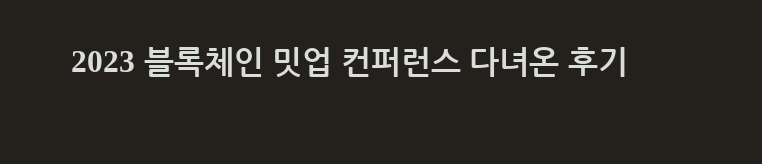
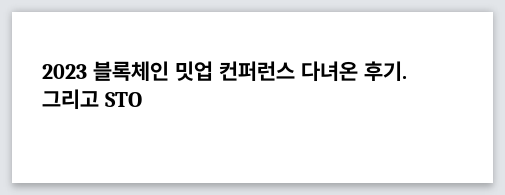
- 2023 블록체인 밋업 컨퍼런스 다녀온 후기
+ 2023 블록체인 밋업 컨퍼런스 다녀온 후기. 그리고 STO

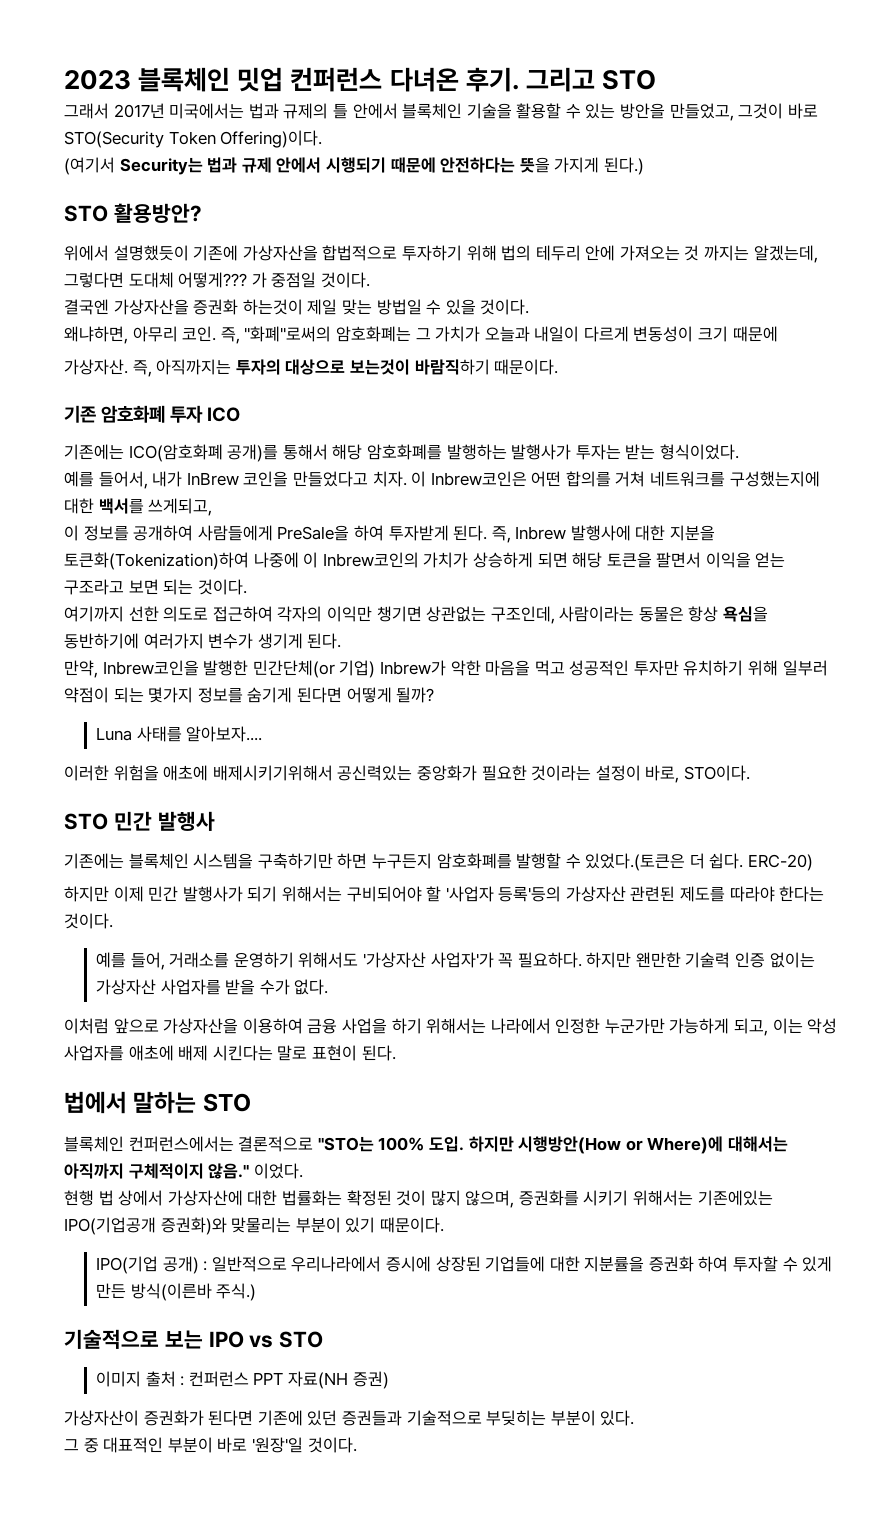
+ 그래서 2017년 미국에서는 법과 규제의 틀 안에서 블록체인 기술을 활용할 수 있는 방안을 만들었고, 그것이 바로 STO(Security Token Offering)이다.
+ (여기서 Security는 법과 규제 안에서 시행되기 때문에 안전하다는 뜻을 가지게 된다.)
+ STO 활용방안?
+ 위에서 설명했듯이 기존에 가상자산을 합법적으로 투자하기 위해 법의 테두리 안에 가져오는 것 까지는 알겠는데, 그렇다면 도대체 어떻게??? 가 중점일 것이다.
+ 결국엔 가상자산을 증권화 하는것이 제일 맞는 방법일 수 있을 것이다.
+ 왜냐하면, 아무리 코인. 즉, "화폐"로써의 암호화폐는 그 가치가 오늘과 내일이 다르게 변동성이 크기 때문에
+ 가상자산. 즉, 아직까지는 투자의 대상으로 보는것이 바람직하기 때문이다.
+ 기존 암호화폐 투자 ICO
+ 기존에는 ICO(암호화폐 공개)를 통해서 해당 암호화폐를 발행하는 발행사가 투자는 받는 형식이었다.
+ 예를 들어서, 내가 InBrew 코인을 만들었다고 치자. 이 Inbrew코인은 어떤 합의를 거쳐 네트워크를 구성했는지에 대한 백서를 쓰게되고,
+ 이 정보를 공개하여 사람들에게 PreSale을 하여 투자받게 된다. 즉, Inbrew 발행사에 대한 지분을 토큰화(Tokenization)하여 나중에 이 Inbrew코인의 가치가 상승하게 되면 해당 토큰을 팔면서 이익을 얻는 구조라고 보면 되는 것이다.
+ 여기까지 선한 의도로 접근하여 각자의 이익만 챙기면 상관없는 구조인데, 사람이라는 동물은 항상 욕심을 동반하기에 여러가지 변수가 생기게 된다.
+ 만약, Inbrew코인을 발행한 민간단체(or 기업) Inbrew가 악한 마음을 먹고 성공적인 투자만 유치하기 위해 일부러 약점이 되는 몇가지 정보를 숨기게 된다면 어떻게 될까?
+ Luna 사태를 알아보자....
+ 이러한 위험을 애초에 배제시키기위해서 공신력있는 중앙화가 필요한 것이라는 설정이 바로, STO이다.
+ STO 민간 발행사
+ 기존에는 블록체인 시스템을 구축하기만 하면 누구든지 암호화폐를 발행할 수 있었다.(토큰은 더 쉽다. ERC-20)
+ 하지만 이제 민간 발행사가 되기 위해서는 구비되어야 할 '사업자 등록'등의 가상자산 관련된 제도를 따라야 한다는 것이다.
+ 예를 들어, 거래소를 운영하기 위해서도 '가상자산 사업자'가 꼭 필요하다. 하지만 왠만한 기술력 인증 없이는 가상자산 사업자를 받을 수가 없다.
+ 이처럼 앞으로 가상자산을 이용하여 금융 사업을 하기 위해서는 나라에서 인정한 누군가만 가능하게 되고, 이는 악성 사업자를 애초에 배제 시킨다는 말로 표현이 된다.
+ 법에서 말하는 STO
+ 블록체인 컨퍼런스에서는 결론적으로 "STO는 100% 도입. 하지만 시행방안(How or Where)에 대해서는 아직까지 구체적이지 않음." 이었다.
+ 현행 법 상에서 가상자산에 대한 법률화는 확정된 것이 많지 않으며, 증권화를 시키기 위해서는 기존에있는 IPO(기업공개 증권화)와 맞물리는 부분이 있기 때문이다.
+ IPO(기업 공개) : 일반적으로 우리나라에서 증시에 상장된 기업들에 대한 지분률을 증권화 하여 투자할 수 있게 만든 방식(이른바 주식.)
+ 기술적으로 보는 IPO vs STO
+ 이미지 출처 : 컨퍼런스 PPT 자료(NH 증권)
+ 가상자산이 증권화가 된다면 기존에 있던 증권들과 기술적으로 부딪히는 부분이 있다.
+ 그 중 대표적인 부분이 바로 '원장'일 것이다.

